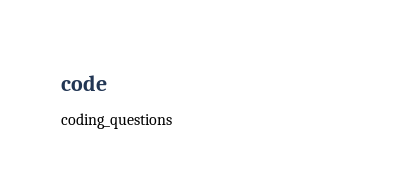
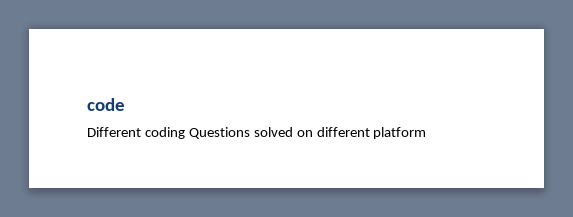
- coding_questions
+ Different coding Questions solved on different platform

